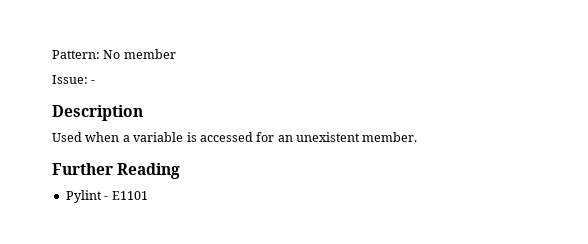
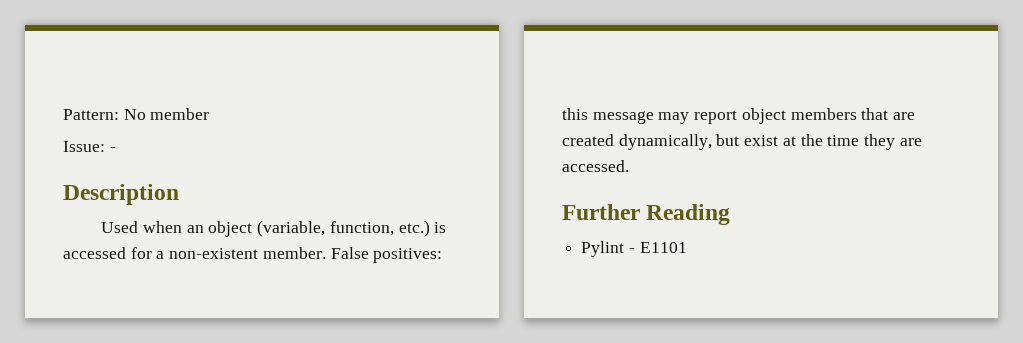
- Used when a variable is accessed for an unexistent member.
+ Used when an object (variable, function, etc.) is accessed for a non-existent member. False positives: this message may report object members that are created dynamically, but exist at the time they are accessed.

